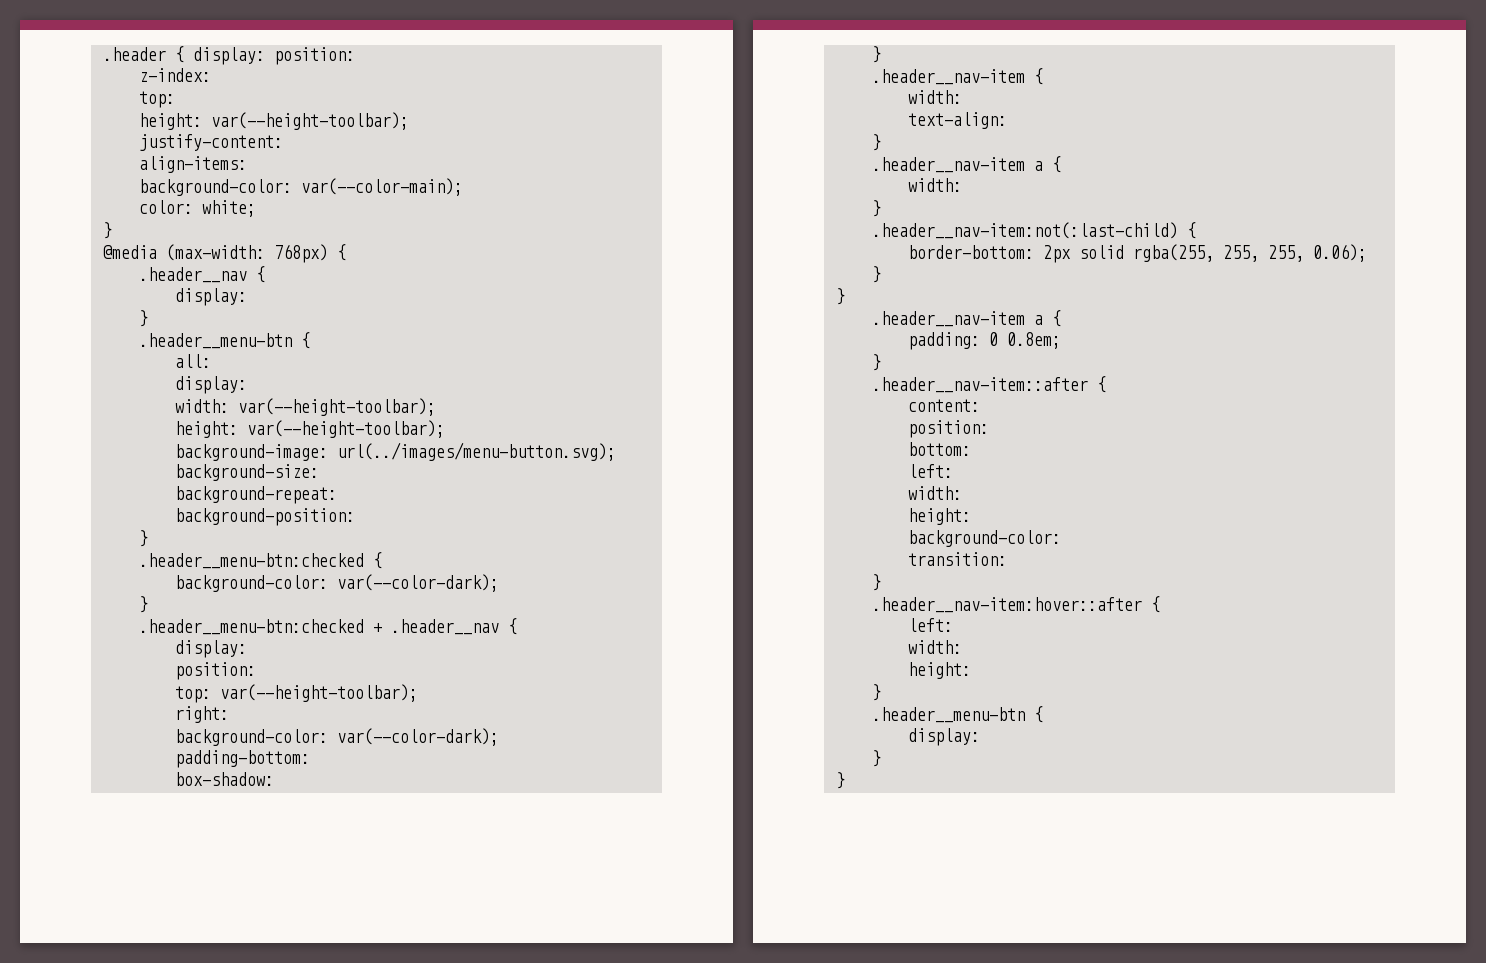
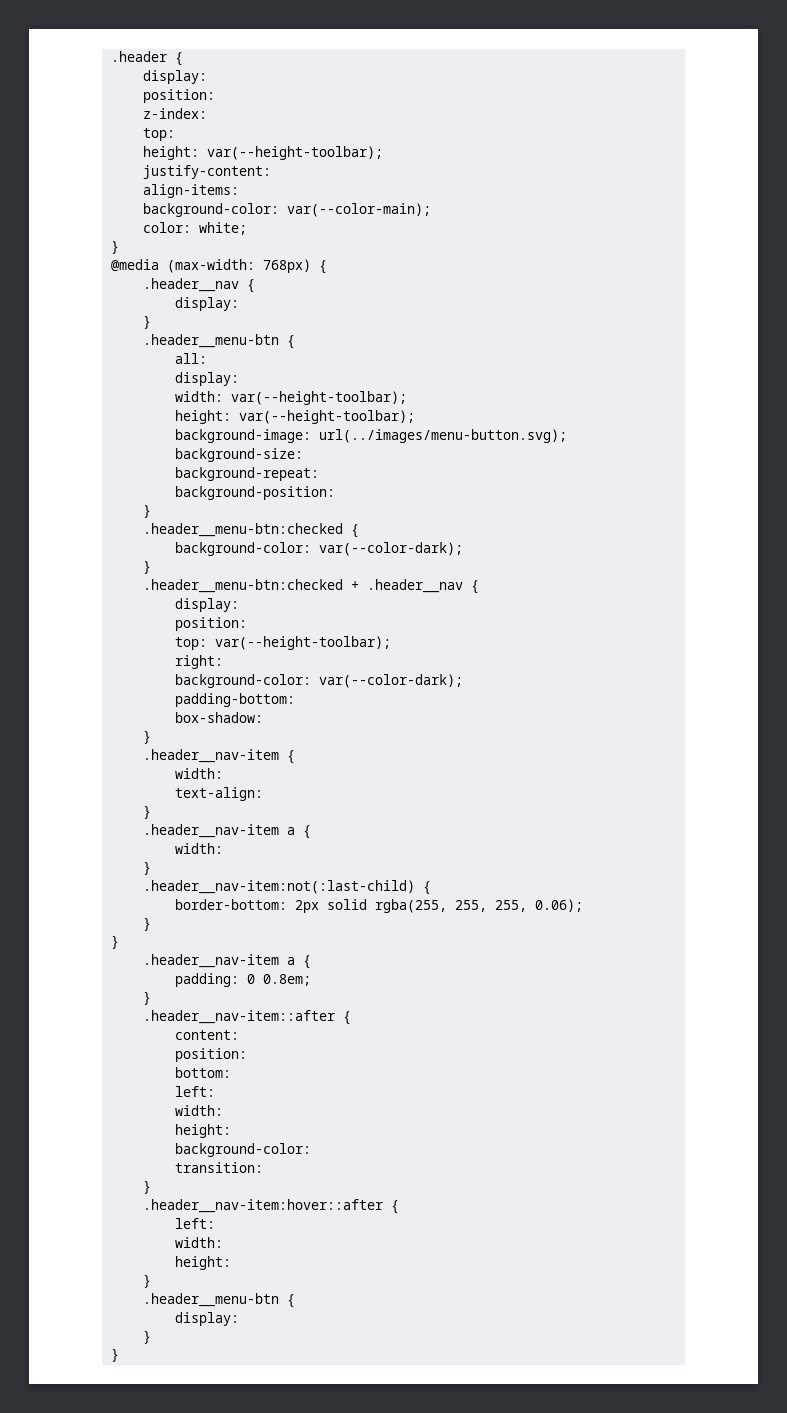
- .header { display: position:
+ .header {
+ display:
+ position:

